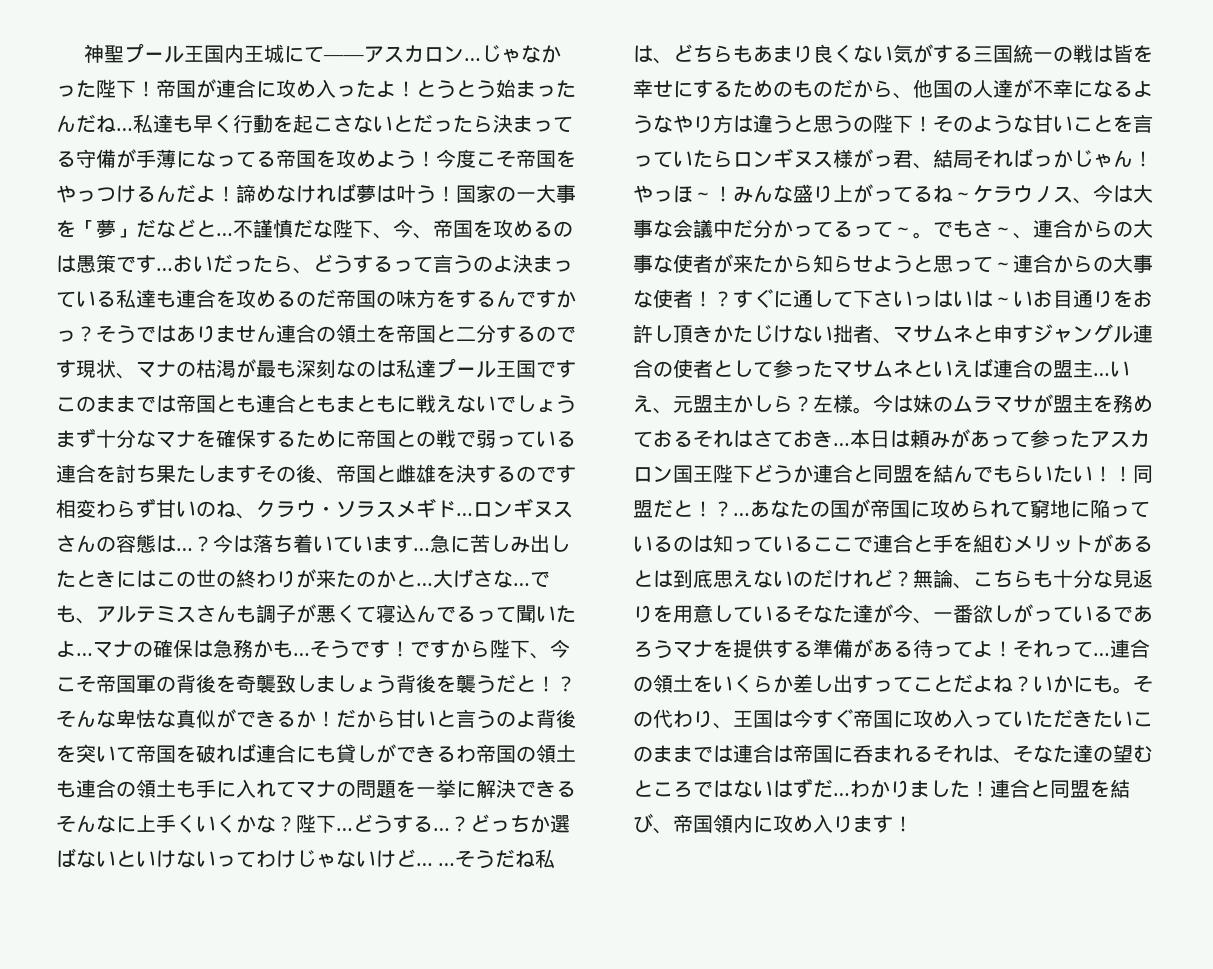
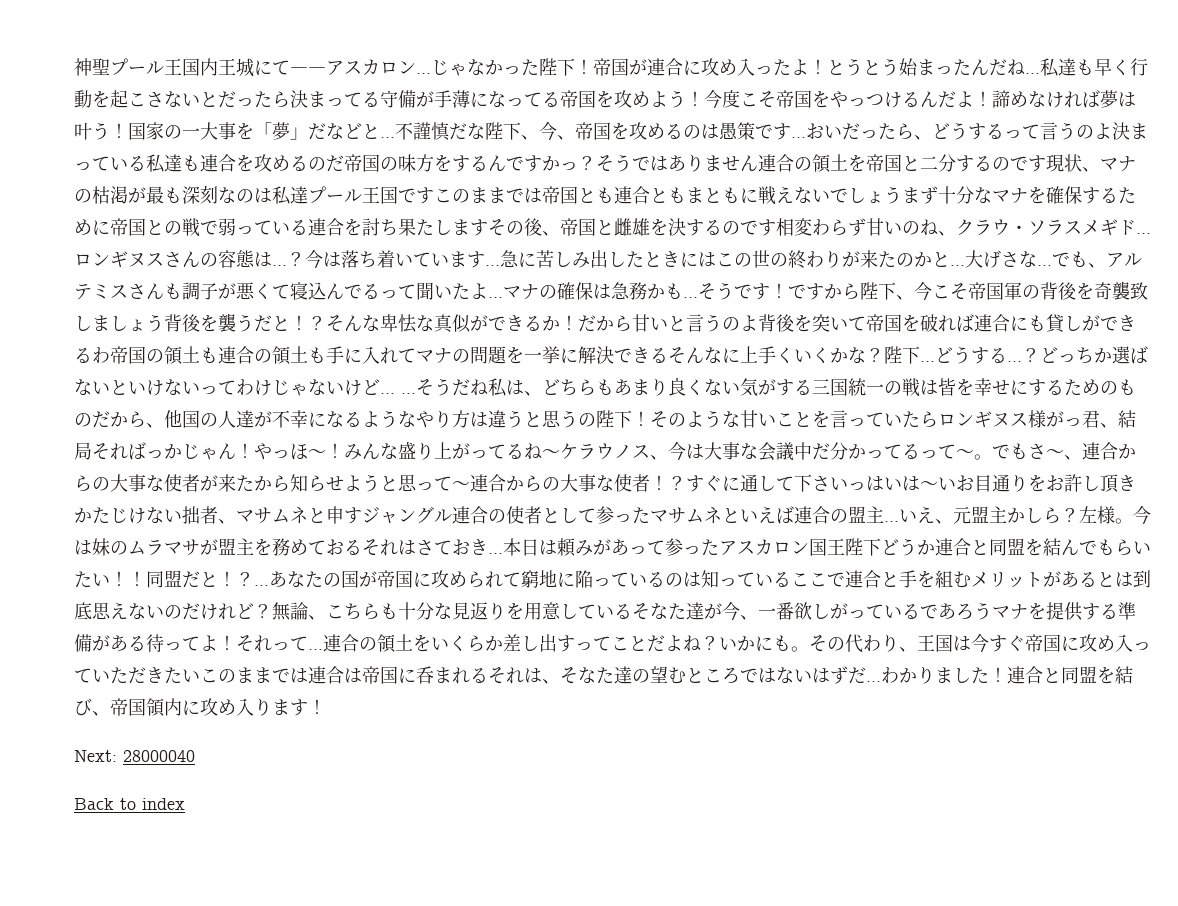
+ Next: 28000040
+ Back to index

